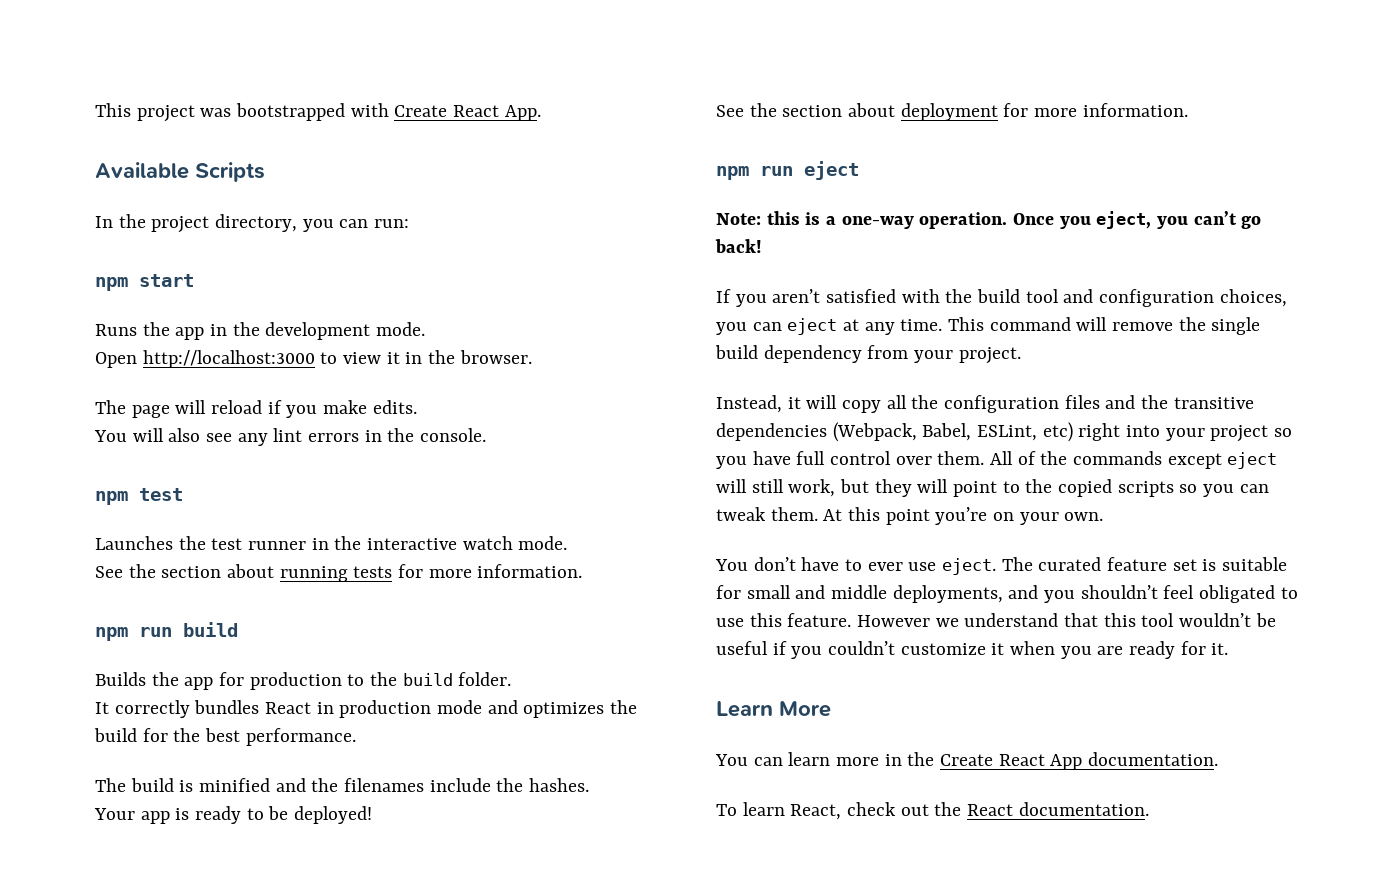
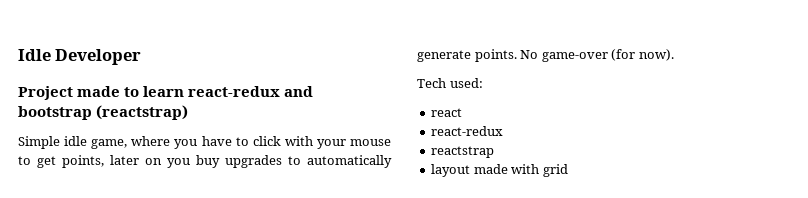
- This project was bootstrapped with Create React App.
- Available Scripts
- In the project directory, you can run:
- npm start
- Runs the app in the development mode.
- Open http://localhost:3000 to view it in the browser.
- The page will reload if you make edits.
- You will also see any lint errors in the console.
- npm test
- Launches the test runner in the interactive watch mode.
- See the section about running tests for more information.
- npm run build
- Builds the app for production to the build folder.
- It correctly bundles React in production mode and optimizes the build for the best performance.
- The build is minified and the filenames include the hashes.
- Your app is ready to be deployed!
- See the section about deployment for more information.
- npm run eject
- Note: this is a one-way operation. Once you eject, you can’t go back!
- If you aren’t satisfied with the build tool and configuration choices, you can eject at any time. This command will remove the single build dependency from your project.
- Instead, it will copy all the configuration files and the transitive dependencies (Webpack, Babel, ESLint, etc) right into your project so you have full control over them. All of the commands except eject will still work, but they will point to the copied scripts so you can tweak them. At this point you’re on your own.
- You don’t have to ever use eject. The curated feature set is suitable for small and middle deployments, and you shouldn’t feel obligated to use this feature. However we understand that this tool wouldn’t be useful if you couldn’t customize it when you are ready for it.
- Learn More
- You can learn more in the Create React App documentation.
- To learn React, check out the React documentation.
+ Idle Developer
+ Project made to learn react-redux and bootstrap (reactstrap)
+ Simple idle game, where you have to click with your mouse to get points, later on you buy upgrades to automatically generate points. No game-over (for now).
+ Tech used:
+ react
+ react-redux
+ reactstrap
+ layout made with grid

